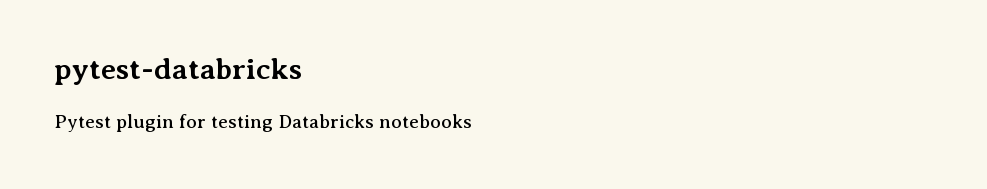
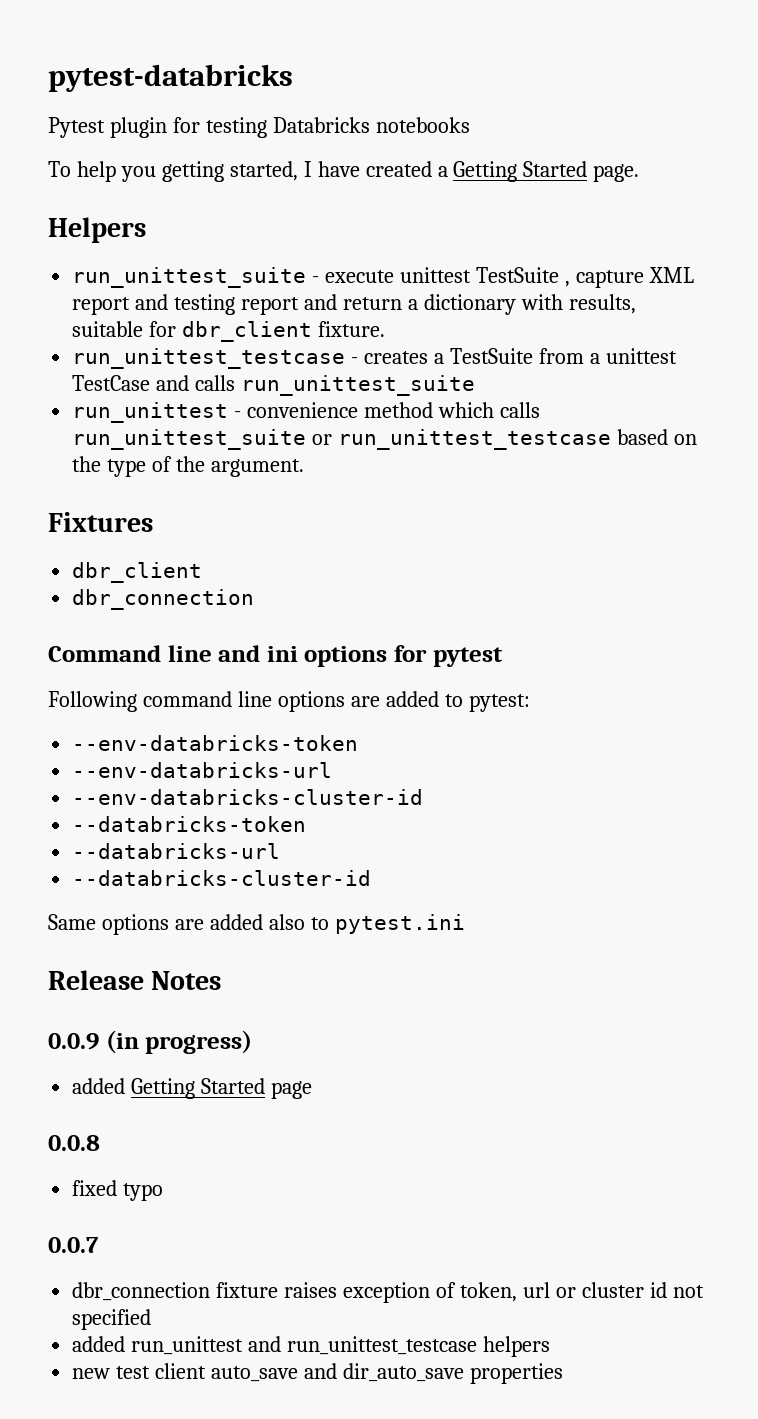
+ To help you getting started, I have created a Getting Started page.
+ Helpers
+ run_unittest_suite - execute unittest TestSuite , capture XML report and testing report and return a dictionary with results, suitable for dbr_client fixture.
+ run_unittest_testcase - creates a TestSuite from a unittest TestCase and calls run_unittest_suite
+ run_unittest - convenience method which calls run_unittest_suite or run_unittest_testcase based on the type of the argument.
+ Fixtures
+ dbr_client
+ dbr_connection
+ Command line and ini options for pytest
+ Following command line options are added to pytest:
+ --env-databricks-token
+ --env-databricks-url
+ --env-databricks-cluster-id
+ --databricks-token
+ --databricks-url
+ --databricks-cluster-id
+ Same options are added also to pytest.ini
+ Release Notes
+ 0.0.9 (in progress)
+ added Getting Started page
+ 0.0.8
+ fixed typo
+ 0.0.7
+ dbr_connection fixture raises exception of token, url or cluster id not specified
+ added run_unittest and run_unittest_testcase helpers
+ new test client auto_save and dir_auto_save properties

